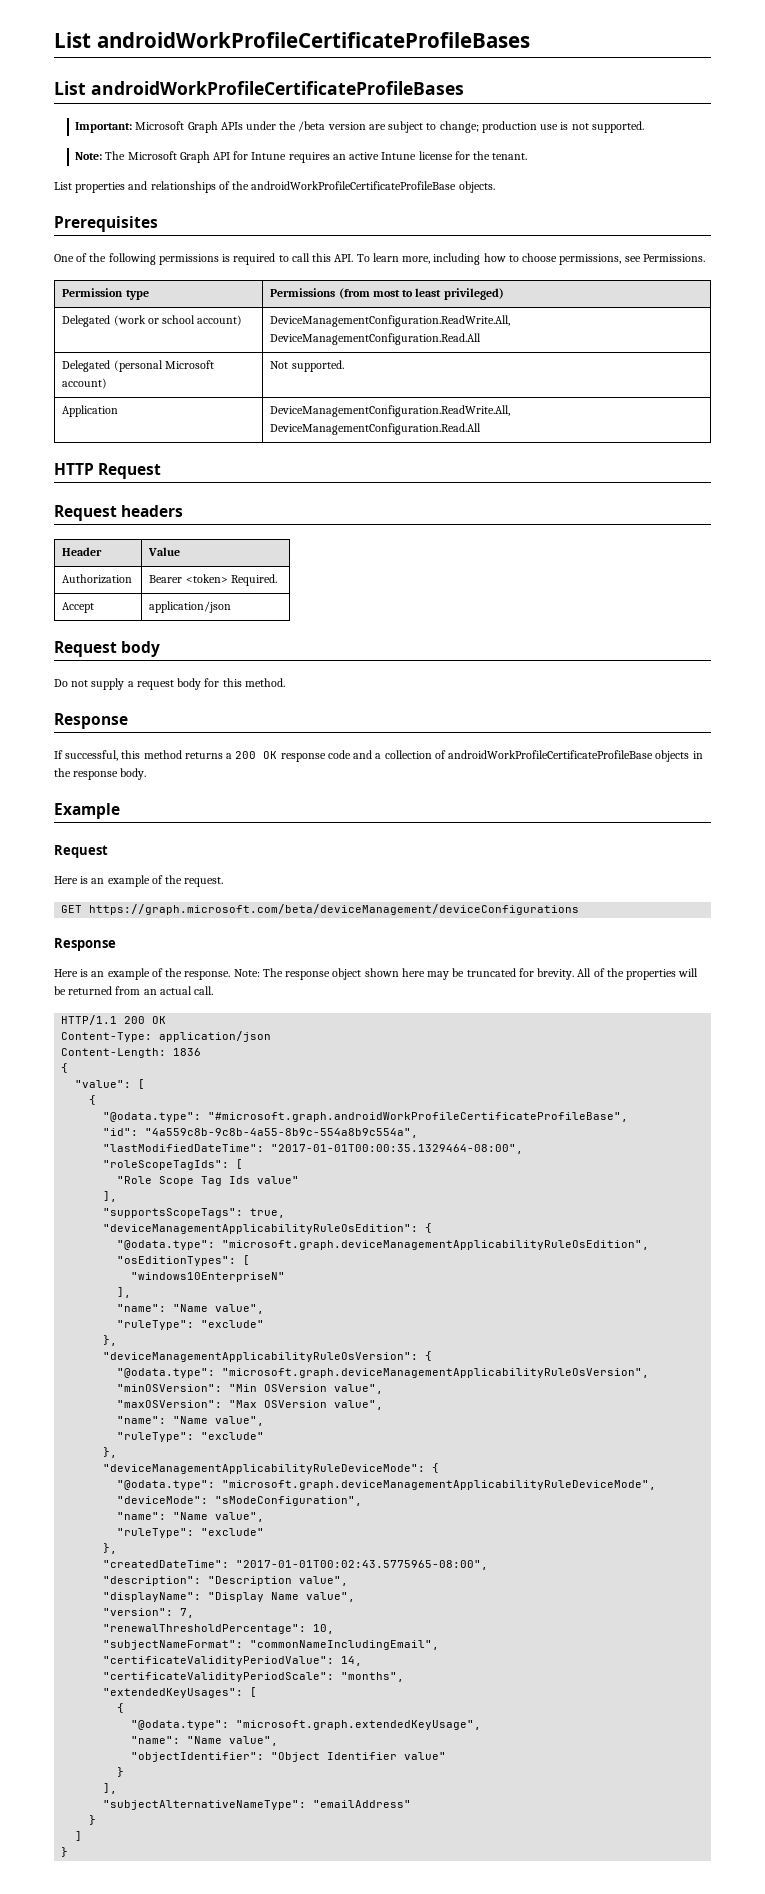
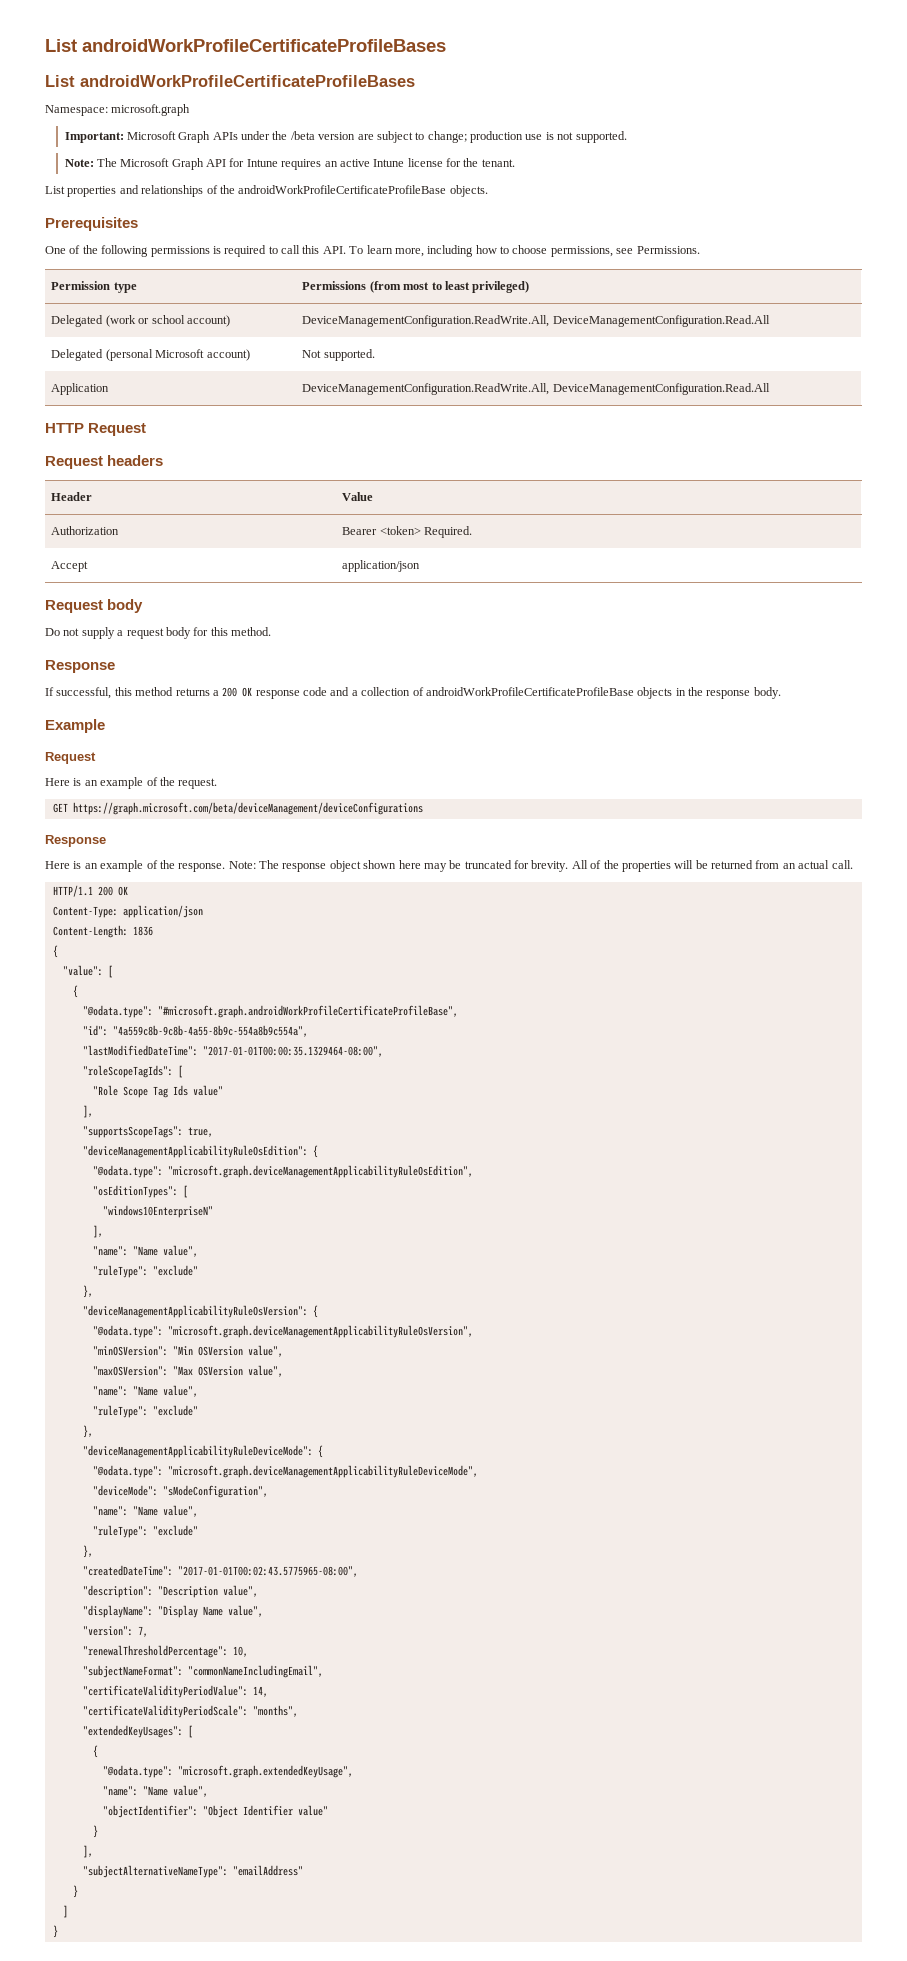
+ Namespace: microsoft.graph

